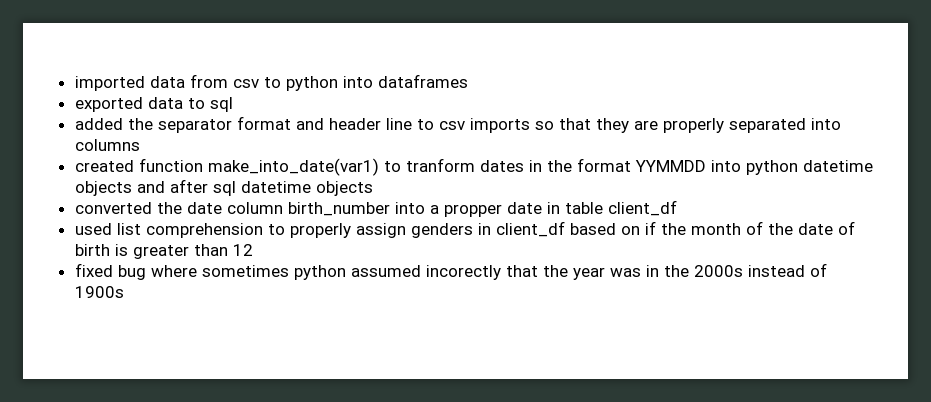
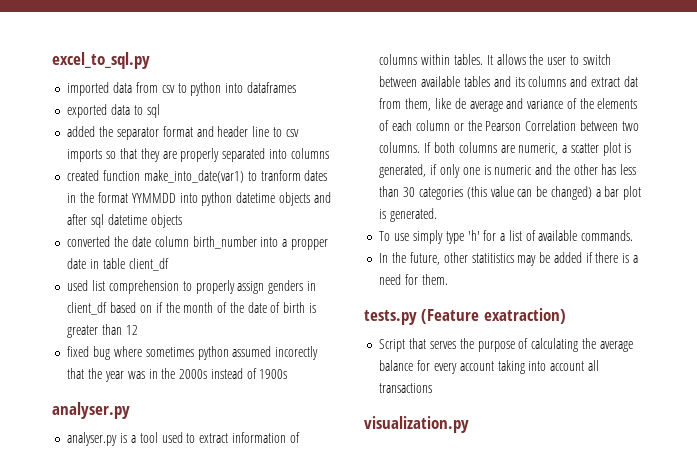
+ excel_to_sql.py
  fixed bug where sometimes python assumed incorectly that the year was in the 2000s instead of 1900s
+ analyser.py
+ analyser.py is a tool used to extract information of columns within tables. It allows the user to switch between available tables and its columns and extract dat from them, like de average and variance of the elements of each column or the Pearson Correlation between two columns. If both columns are numeric, a scatter plot is generated, if only one is numeric and the other has less than 30 categories (this value can be changed) a bar plot is generated.
+ To use simply type 'h' for a list of available commands.
+ In the future, other statitistics may be added if there is a need for them.
+ tests.py (Feature exatraction)
+ Script that serves the purpose of calculating the average balance for every account taking into account all transactions
+ visualization.py

